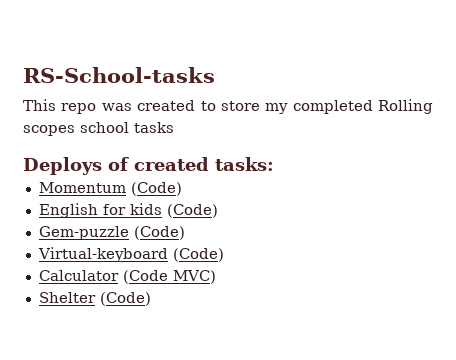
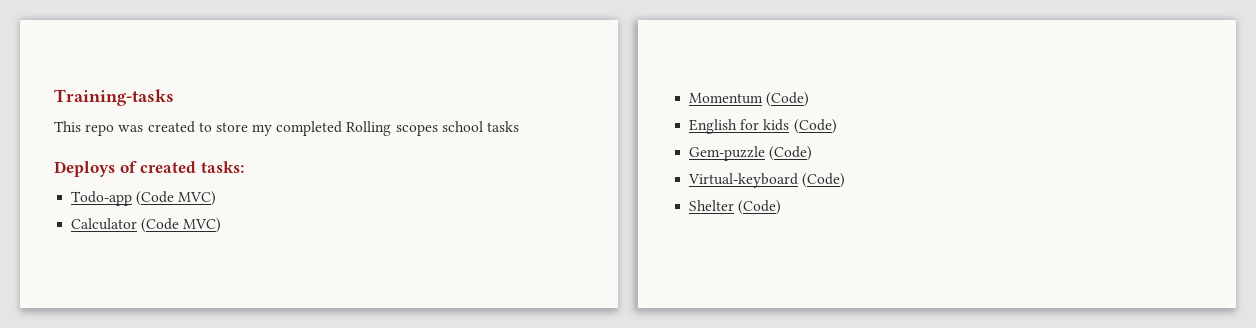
- RS-School-tasks
+ Training-tasks
+ Todo-app (Code MVC)
+ Calculator (Code MVC)
- Calculator (Code MVC)

